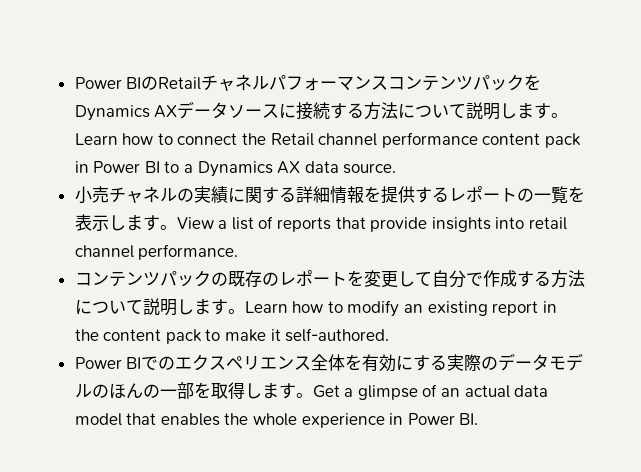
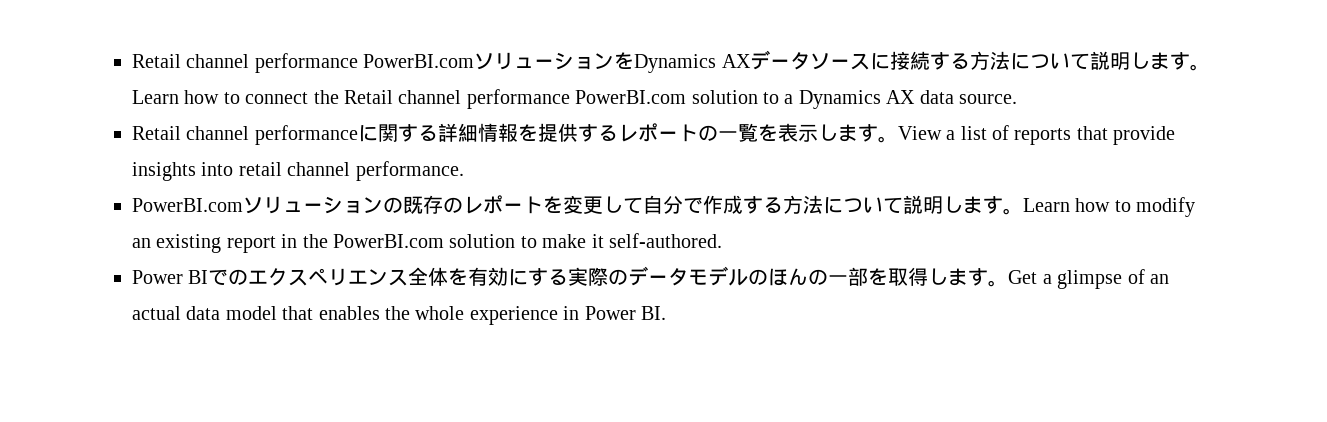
- Power BIのRetailチャネルパフォーマンスコンテンツパックをDynamics AXデータソースに接続する方法について説明します。
+ Retail channel performance PowerBI.comソリューションをDynamics AXデータソースに接続する方法について説明します。
- Learn how to connect the Retail channel performance content pack in Power BI to a Dynamics AX data source.
+ Learn how to connect the Retail channel performance PowerBI.com solution to a Dynamics AX data source.
- 小売チャネルの実績に関する詳細情報を提供するレポートの一覧を表示します。
+ Retail channel performanceに関する詳細情報を提供するレポートの一覧を表示します。
- コンテンツパックの既存のレポートを変更して自分で作成する方法について説明します。
+ PowerBI.comソリューションの既存のレポートを変更して自分で作成する方法について説明します。
- Learn how to modify an existing report in the content pack to make it self-authored.
+ Learn how to modify an existing report in the PowerBI.com solution to make it self-authored.

